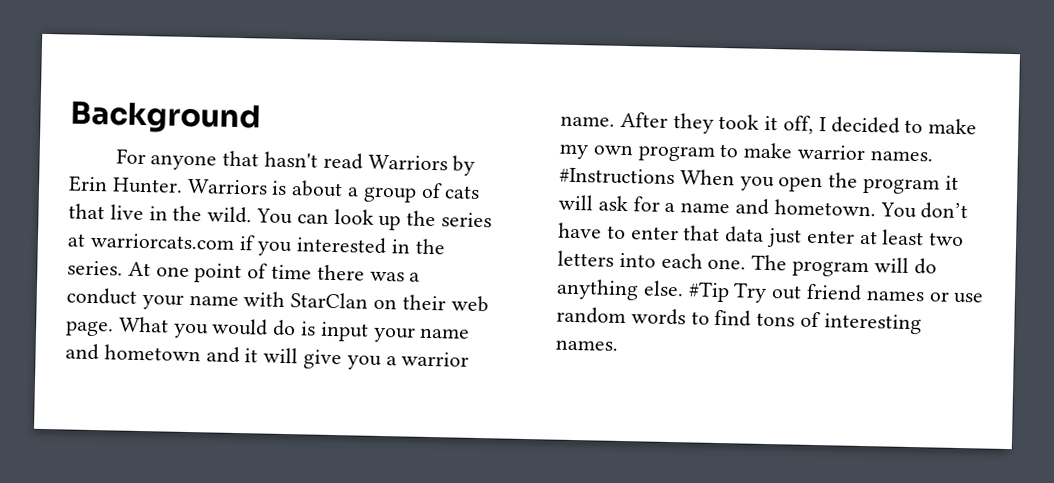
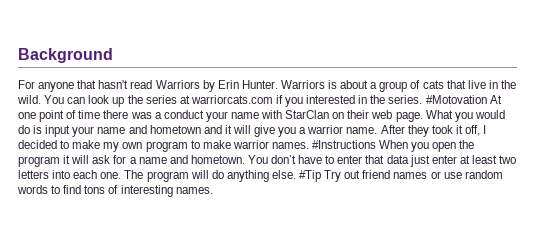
- At one point of time there was a conduct your name with StarClan on their web page.
+ #Motovation At one point of time there was a conduct your name with StarClan on their web page.

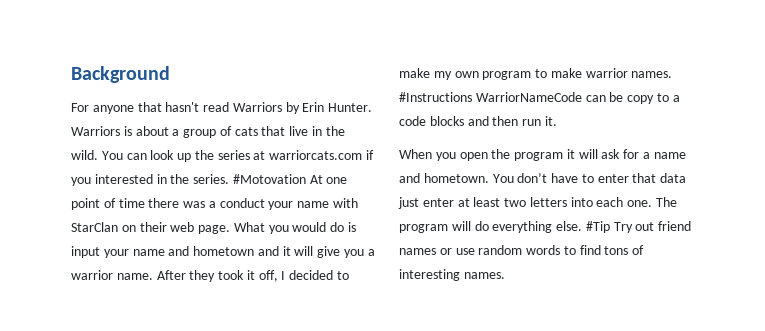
- #Instructions When you open the program it will ask for a name and hometown.
+ #Instructions WarriorNameCode can be copy to a code blocks and then run it.
+ When you open the program it will ask for a name and hometown.
- The program will do anything else.
+ The program will do everything else.

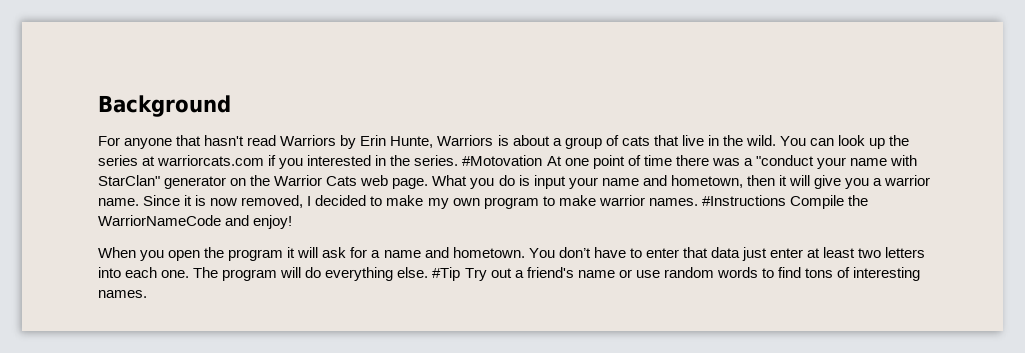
- For anyone that hasn't read Warriors by Erin Hunter. Warriors is about a group of cats that live in the wild.
+ For anyone that hasn't read Warriors by Erin Hunte, Warriors is about a group of cats that live in the wild.
- #Motovation At one point of time there was a conduct your name with StarClan on their web page.
+ #Motovation At one point of time there was a "conduct your name with StarClan" generator on the Warrior Cats web page.
- What you would do is input your name and hometown and it will give you a warrior name.
+ What you do is input your name and hometown, then it will give you a warrior name.
- After they took it off, I decided to make my own program to make warrior names.
+ Since it is now removed, I decided to make my own program to make warrior names.
- #Instructions WarriorNameCode can be copy to a code blocks and then run it.
+ #Instructions Compile the WarriorNameCode and enjoy!
- #Tip Try out friend names or use random words to find tons of interesting names.
+ #Tip Try out a friend's name or use random words to find tons of interesting names.

